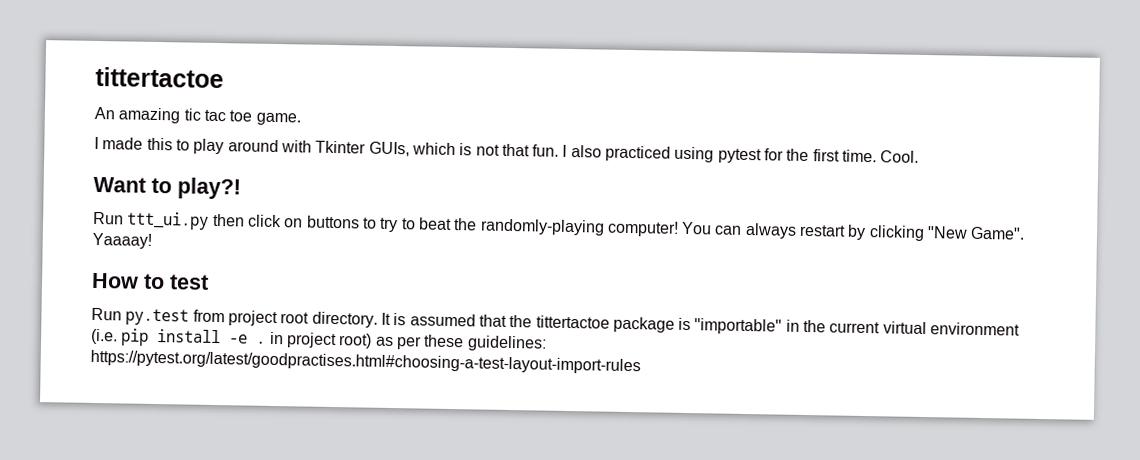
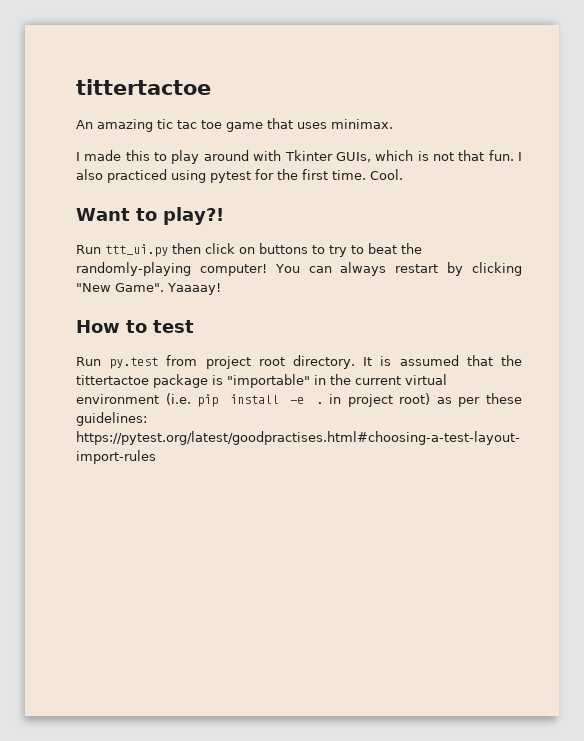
- An amazing tic tac toe game.
+ An amazing tic tac toe game that uses minimax.

